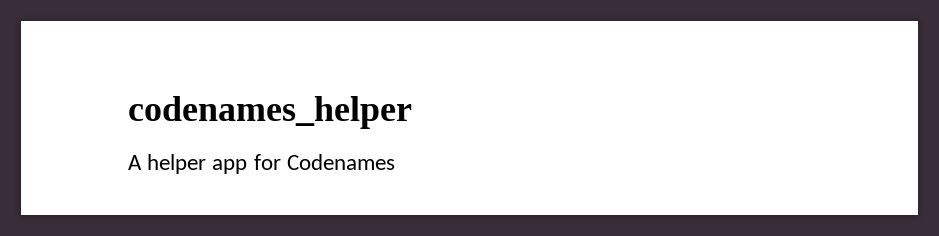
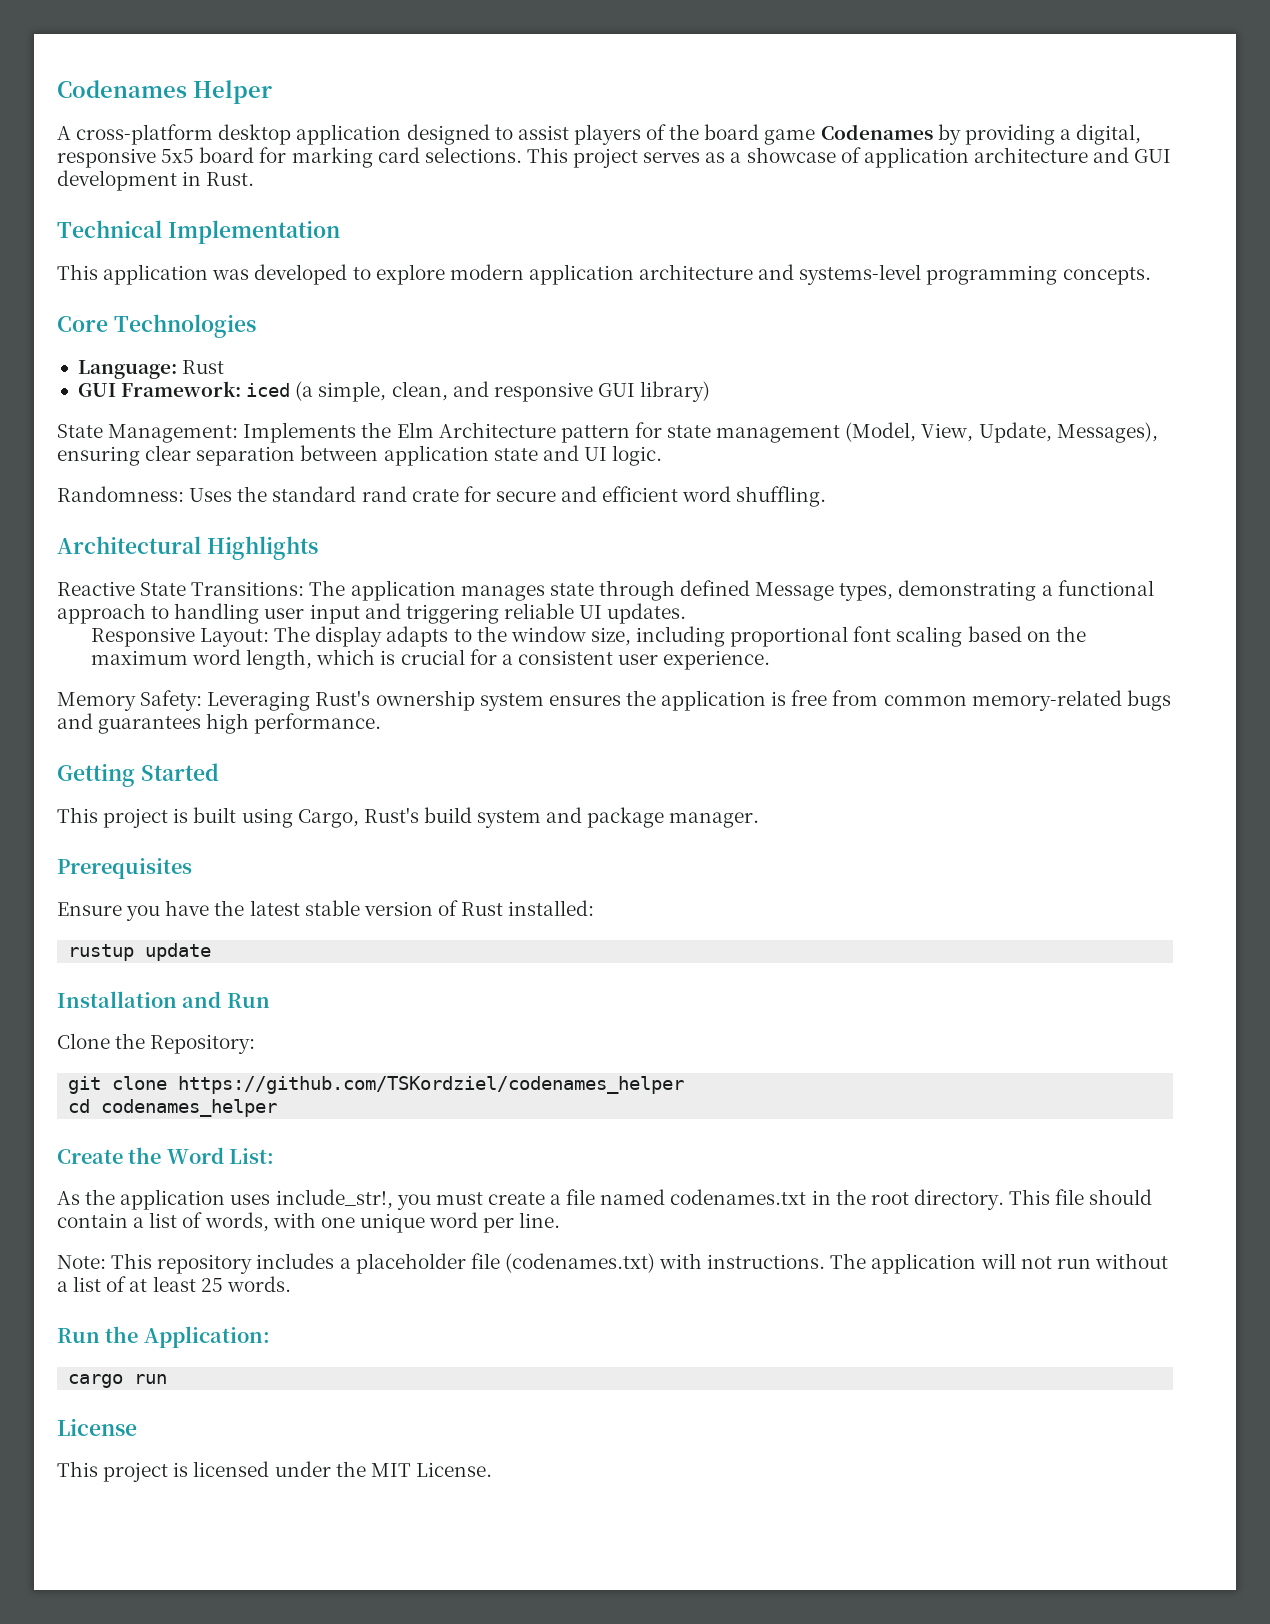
- codenames_helper
- A helper app for Codenames
+ Codenames Helper
+ A cross-platform desktop application designed to assist players of the board game Codenames by providing a digital, responsive 5x5 board for marking card selections. This project serves as a showcase of application architecture and GUI development in Rust.
+ Technical Implementation
+ This application was developed to explore modern application architecture and systems-level programming concepts.
+ Core Technologies
+ Language: Rust
+ GUI Framework: iced (a simple, clean, and responsive GUI library)
+ State Management: Implements the Elm Architecture pattern for state management (Model, View, Update, Messages), ensuring clear separation between application state and UI logic.
+ Randomness: Uses the standard rand crate for secure and efficient word shuffling.
+ Architectural Highlights
+ Reactive State Transitions: The application manages state through defined Message types, demonstrating a functional approach to handling user input and triggering reliable UI updates.
+ Responsive Layout: The display adapts to the window size, including proportional font scaling based on the maximum word length, which is crucial for a consistent user experience.
+ Memory Safety: Leveraging Rust's ownership system ensures the application is free from common memory-related bugs and guarantees high performance.
+ Getting Started
+ This project is built using Cargo, Rust's build system and package manager.
+ Prerequisites
+ Ensure you have the latest stable version of Rust installed:
+ rustup update
+ Installation and Run
+ Clone the Repository:
+ git clone https://github.com/TSKordziel/codenames_helper
+ cd codenames_helper
+ Create the Word List:
+ As the application uses include_str!, you must create a file named codenames.txt in the root directory. This file should contain a list of words, with one unique word per line.
+ Note: This repository includes a placeholder file (codenames.txt) with instructions. The application will not run without a list of at least 25 words.
+ Run the Application:
+ cargo run
+ License
+ This project is licensed under the MIT License.

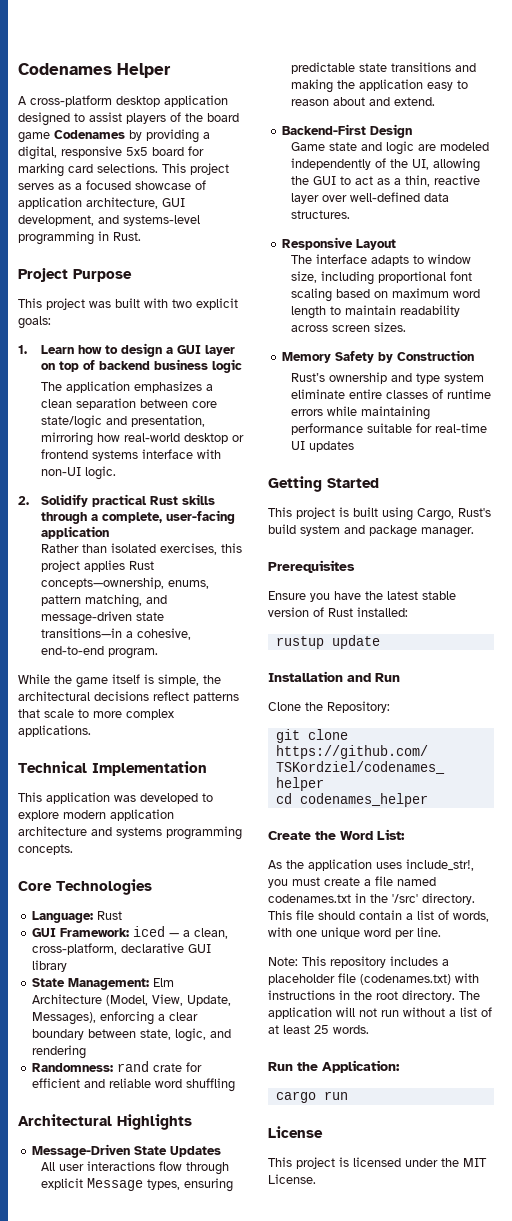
- This project serves as a showcase of application architecture and GUI development in Rust.
+ This project serves as a focused showcase of application architecture, GUI development, and systems-level programming in Rust.
+ Project Purpose
+ This project was built with two explicit goals:
+ 1. Learn how to design a GUI layer on top of backend business logic
+ The application emphasizes a clean separation between core state/logic and presentation, mirroring how real-world desktop or frontend systems interface with non-UI logic.
+ 2. Solidify practical Rust skills through a complete, user-facing application
+ Rather than isolated exercises, this project applies Rust concepts—ownership, enums, pattern matching, and message-driven state transitions—in a cohesive, end-to-end program.
+ While the game itself is simple, the architectural decisions reflect patterns that scale to more complex applications.
- This application was developed to explore modern application architecture and systems-level programming concepts.
+ This application was developed to explore modern application architecture and systems programming concepts.
- GUI Framework: iced (a simple, clean, and responsive GUI library)
- State Management: Implements the Elm Architecture pattern for state management (Model, View, Update, Messages), ensuring clear separation between application state and UI logic.
- Randomness: Uses the standard rand crate for secure and efficient word shuffling.
+ GUI Framework: iced — a clean, cross-platform, declarative GUI library
+ State Management: Elm Architecture (Model, View, Update, Messages), enforcing a clear boundary between state, logic, and rendering
+ Randomness: rand crate for efficient and reliable word shuffling
  Architectural Highlights
- Reactive State Transitions: The application manages state through defined Message types, demonstrating a functional approach to handling user input and triggering reliable UI updates.
- Responsive Layout: The display adapts to the window size, including proportional font scaling based on the maximum word length, which is crucial for a consistent user experience.
- Memory Safety: Leveraging Rust's ownership system ensures the application is free from common memory-related bugs and guarantees high performance.
+ Message-Driven State Updates
+ All user interactions flow through explicit Message types, ensuring predictable state transitions and making the application easy to reason about and extend.
+ Backend-First Design
+ Game state and logic are modeled independently of the UI, allowing the GUI to act as a thin, reactive layer over well-defined data structures.
+ Responsive Layout
+ The interface adapts to window size, including proportional font scaling based on maximum word length to maintain readability across screen sizes.
+ Memory Safety by Construction
+ Rust’s ownership and type system eliminate entire classes of runtime errors while maintaining performance suitable for real-time UI updates
- As the application uses include_str!, you must create a file named codenames.txt in the root directory.
+ As the application uses include_str!, you must create a file named codenames.txt in the '/src' directory.
- Note: This repository includes a placeholder file (codenames.txt) with instructions.
+ Note: This repository includes a placeholder file (codenames.txt) with instructions in the root directory.

